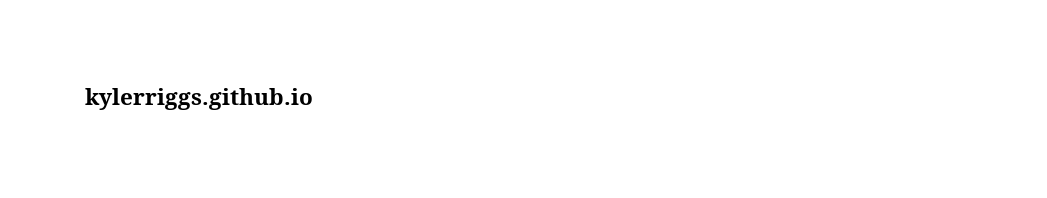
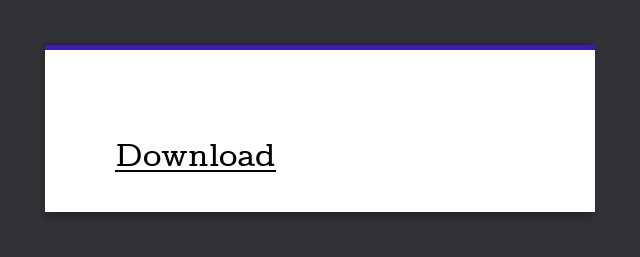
- kylerriggs.github.io
+ Download

